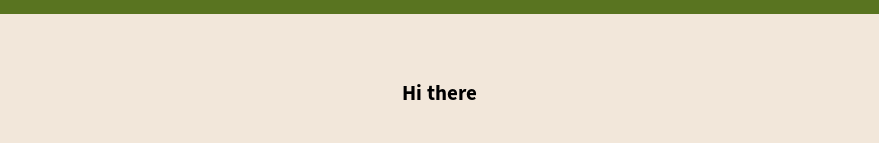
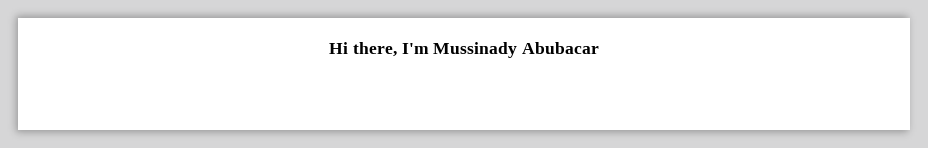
- Hi there
+ Hi there, I'm Mussinady Abubacar

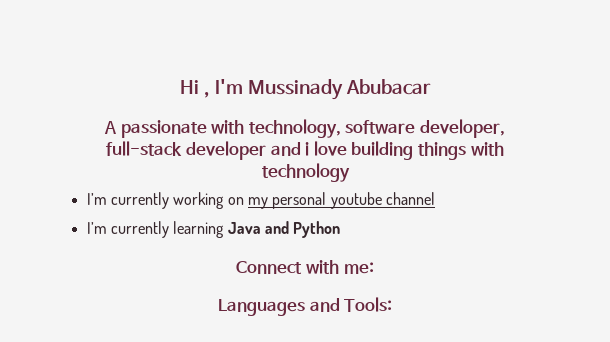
- Hi there, I'm Mussinady Abubacar
+ Hi , I'm Mussinady Abubacar
+ A passionate with technology, software developer, full-stack developer and i love building things with technology
+ I’m currently working on my personal youtube channel
+ I’m currently learning Java and Python
+ Connect with me:
+ Languages and Tools:

